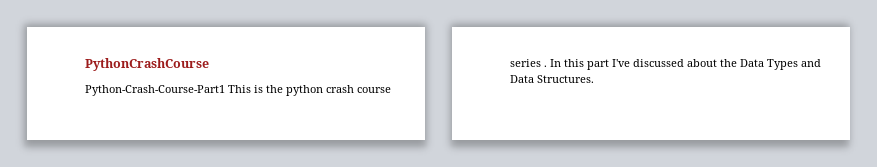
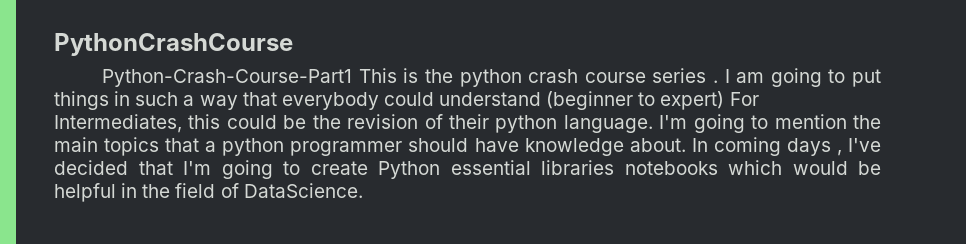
- In this part I've discussed about the Data Types and Data Structures.
+ I am going to put things in such a way that everybody could understand (beginner to expert) For Intermediates, this could be the revision of their python language. I'm going to mention the main topics that a python programmer should have knowledge about. In coming days , I've decided that I'm going to create Python essential libraries notebooks which would be helpful in the field of DataScience.

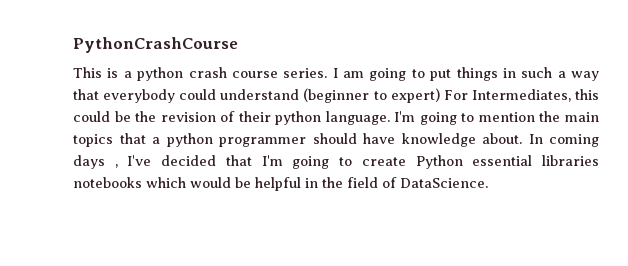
- Python-Crash-Course-Part1 This is the python crash course series .
+ This is a python crash course series.

